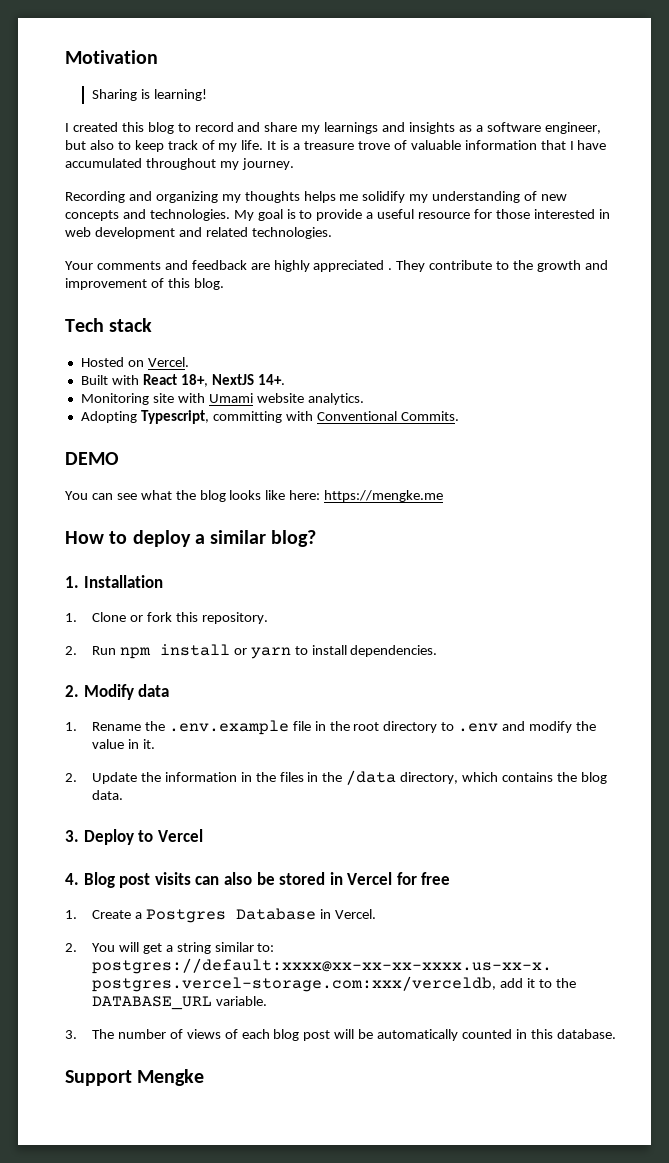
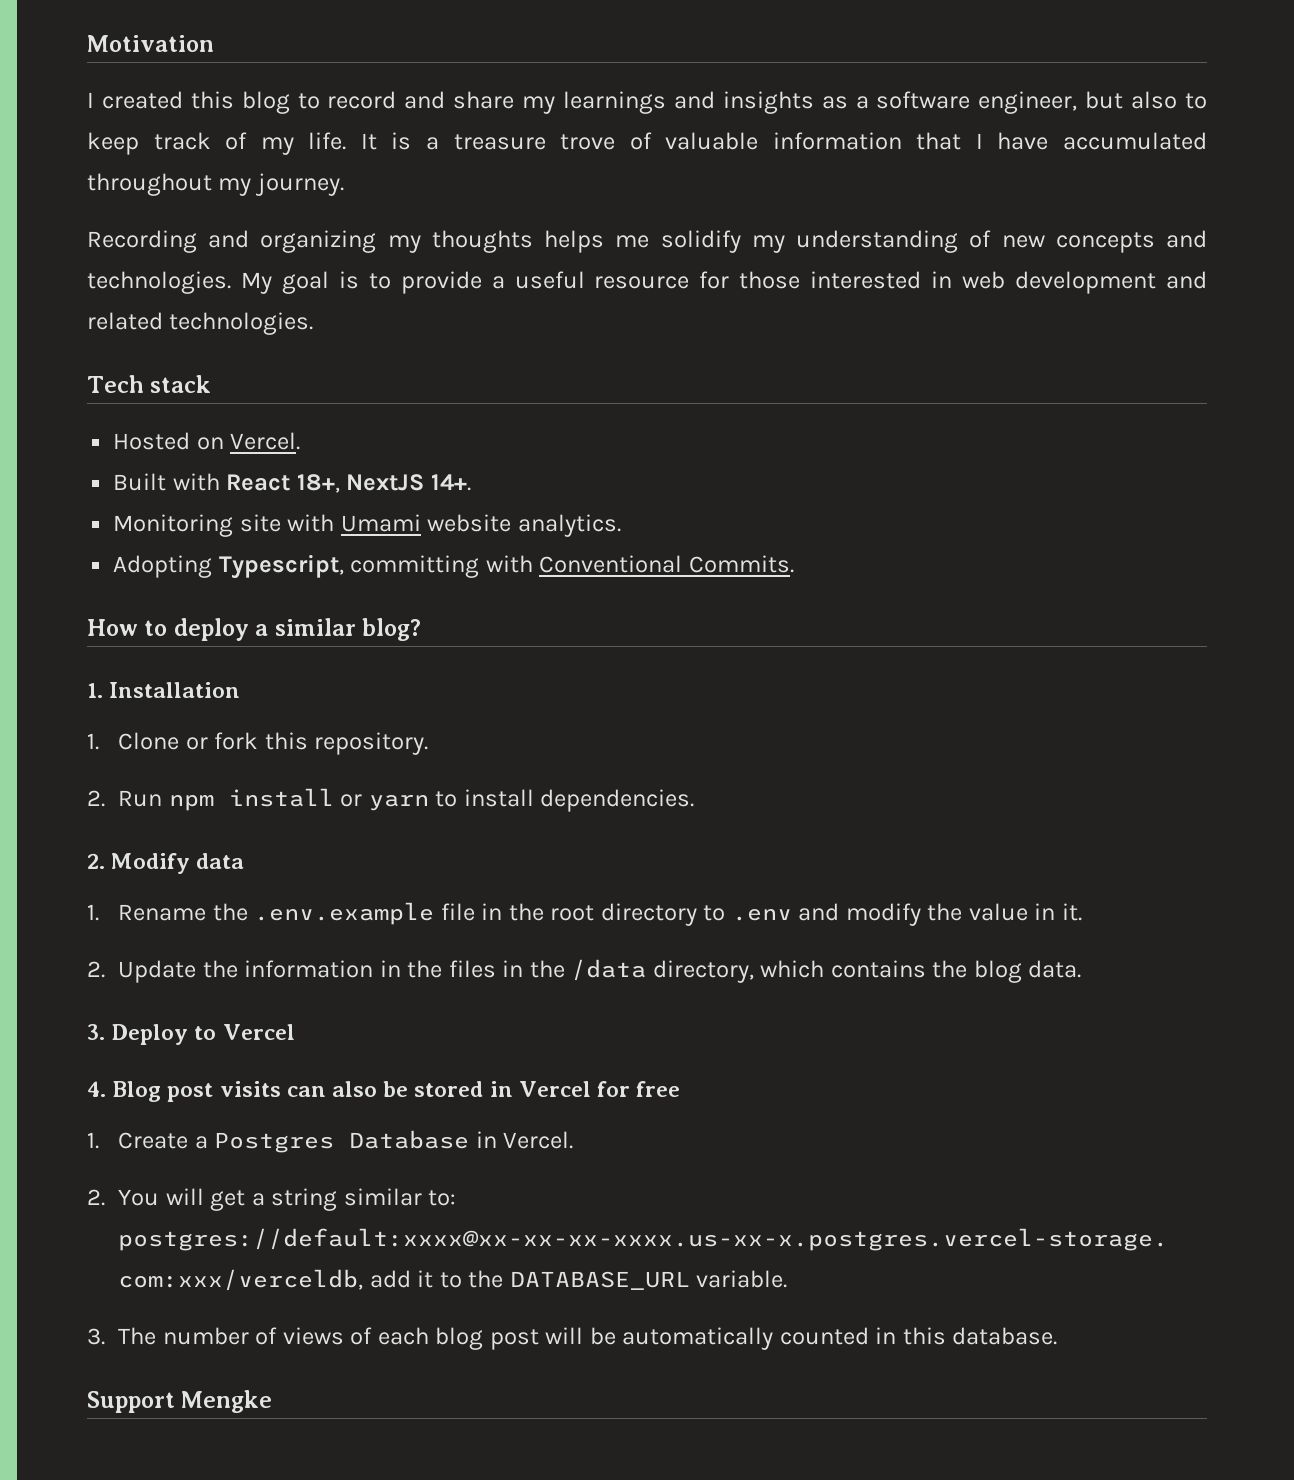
- Sharing is learning!
- Your comments and feedback are highly appreciated . They contribute to the growth and improvement of this blog.
- DEMO
- You can see what the blog looks like here: https://mengke.me

